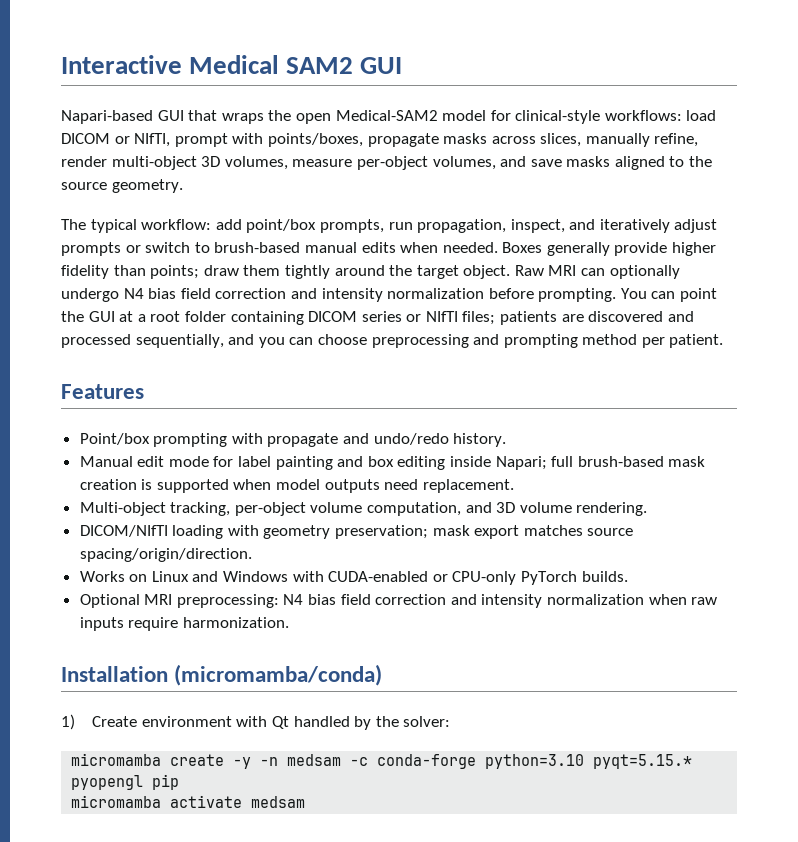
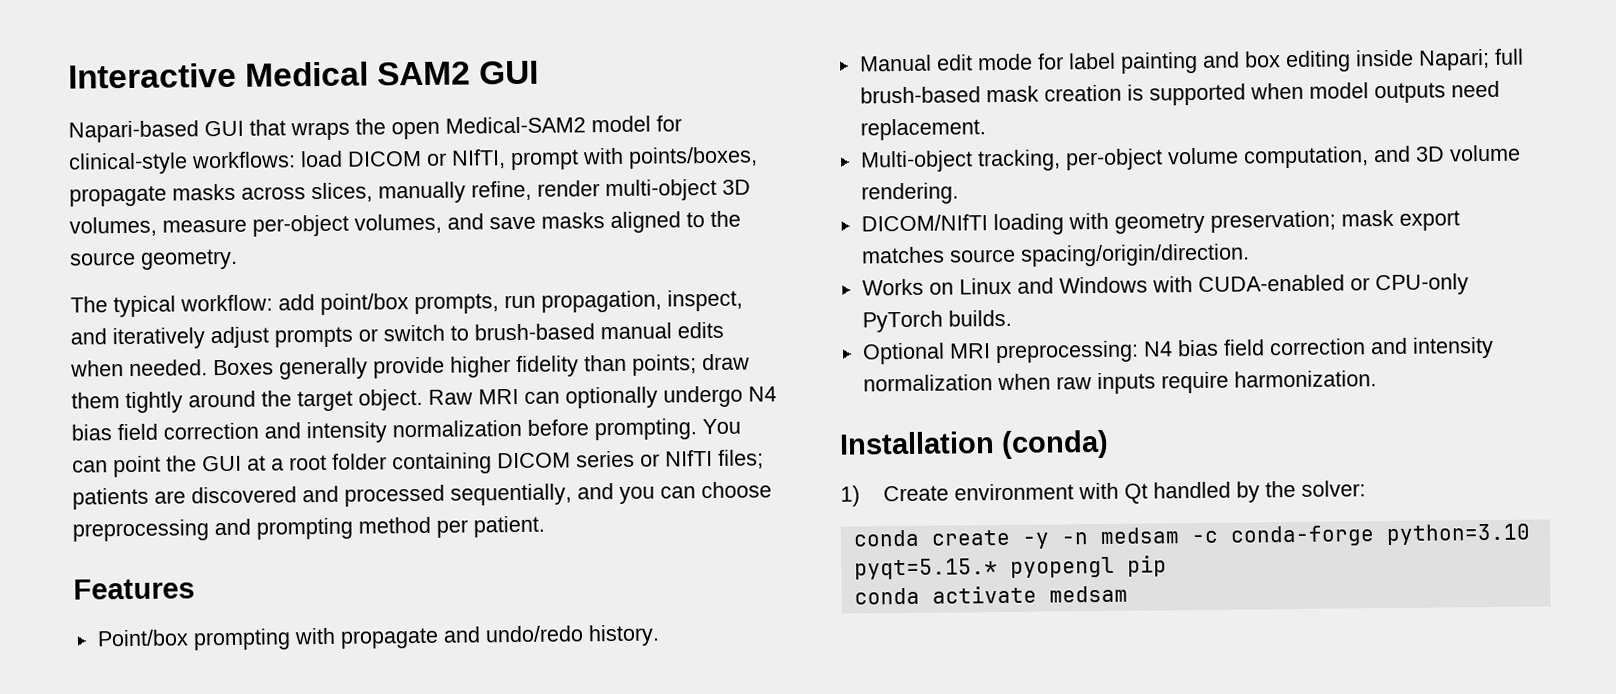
- Installation (micromamba/conda)
+ Installation (conda)
- micromamba create -y -n medsam -c conda-forge python=3.10 pyqt=5.15.* pyopengl pip
+ conda create -y -n medsam -c conda-forge python=3.10 pyqt=5.15.* pyopengl pip
- micromamba activate medsam
+ conda activate medsam

